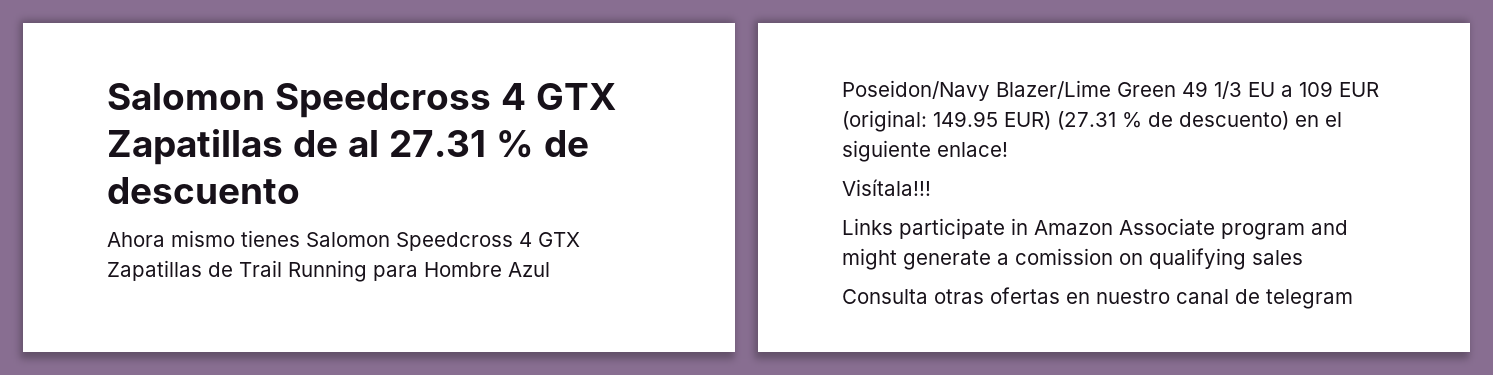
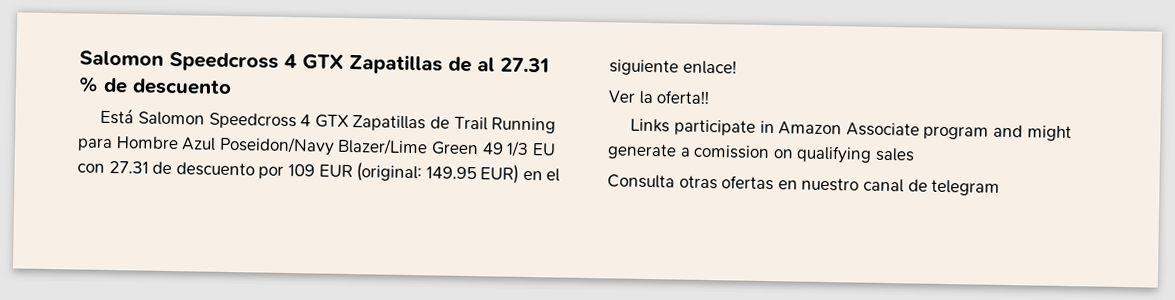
- Ahora mismo tienes Salomon Speedcross 4 GTX Zapatillas de Trail Running para Hombre Azul Poseidon/Navy Blazer/Lime Green 49 1/3 EU a 109 EUR (original: 149.95 EUR) (27.31 % de descuento) en el siguiente enlace!
+ Está Salomon Speedcross 4 GTX Zapatillas de Trail Running para Hombre Azul Poseidon/Navy Blazer/Lime Green 49 1/3 EU con 27.31 de descuento por 109 EUR (original: 149.95 EUR) en el siguiente enlace!
- Visítala!!!
+ Ver la oferta!!

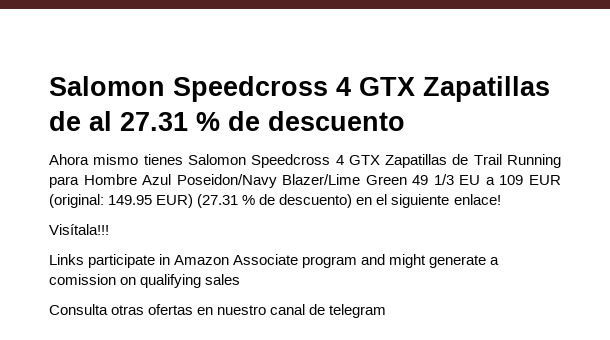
- Está Salomon Speedcross 4 GTX Zapatillas de Trail Running para Hombre Azul Poseidon/Navy Blazer/Lime Green 49 1/3 EU con 27.31 de descuento por 109 EUR (original: 149.95 EUR) en el siguiente enlace!
+ Ahora mismo tienes Salomon Speedcross 4 GTX Zapatillas de Trail Running para Hombre Azul Poseidon/Navy Blazer/Lime Green 49 1/3 EU a 109 EUR (original: 149.95 EUR) (27.31 % de descuento) en el siguiente enlace!
- Ver la oferta!!
+ Visítala!!!

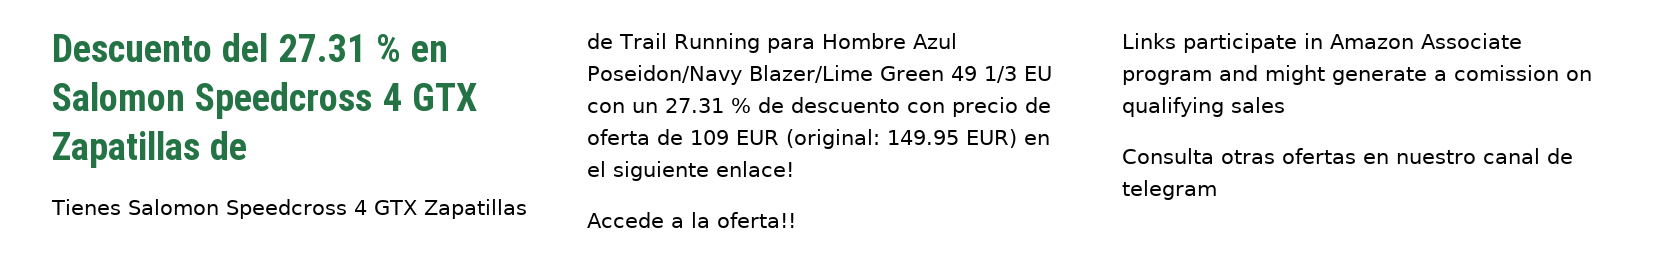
- Salomon Speedcross 4 GTX Zapatillas de al 27.31 % de descuento
- Ahora mismo tienes Salomon Speedcross 4 GTX Zapatillas de Trail Running para Hombre Azul Poseidon/Navy Blazer/Lime Green 49 1/3 EU a 109 EUR (original: 149.95 EUR) (27.31 % de descuento) en el siguiente enlace!
+ Descuento del 27.31 % en Salomon Speedcross 4 GTX Zapatillas de
+ Tienes Salomon Speedcross 4 GTX Zapatillas de Trail Running para Hombre Azul Poseidon/Navy Blazer/Lime Green 49 1/3 EU con un 27.31 % de descuento con precio de oferta de 109 EUR (original: 149.95 EUR) en el siguiente enlace!
- Visítala!!!
+ Accede a la oferta!!

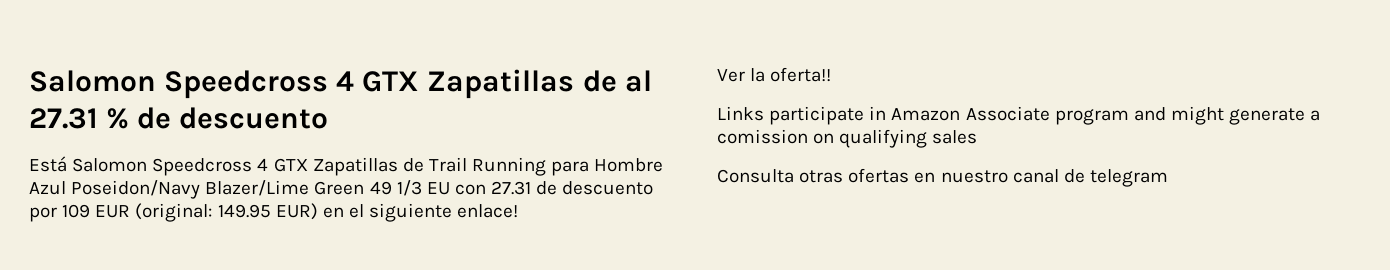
- Descuento del 27.31 % en Salomon Speedcross 4 GTX Zapatillas de
- Tienes Salomon Speedcross 4 GTX Zapatillas de Trail Running para Hombre Azul Poseidon/Navy Blazer/Lime Green 49 1/3 EU con un 27.31 % de descuento con precio de oferta de 109 EUR (original: 149.95 EUR) en el siguiente enlace!
+ Salomon Speedcross 4 GTX Zapatillas de al 27.31 % de descuento
+ Está Salomon Speedcross 4 GTX Zapatillas de Trail Running para Hombre Azul Poseidon/Navy Blazer/Lime Green 49 1/3 EU con 27.31 de descuento por 109 EUR (original: 149.95 EUR) en el siguiente enlace!
- Accede a la oferta!!
+ Ver la oferta!!

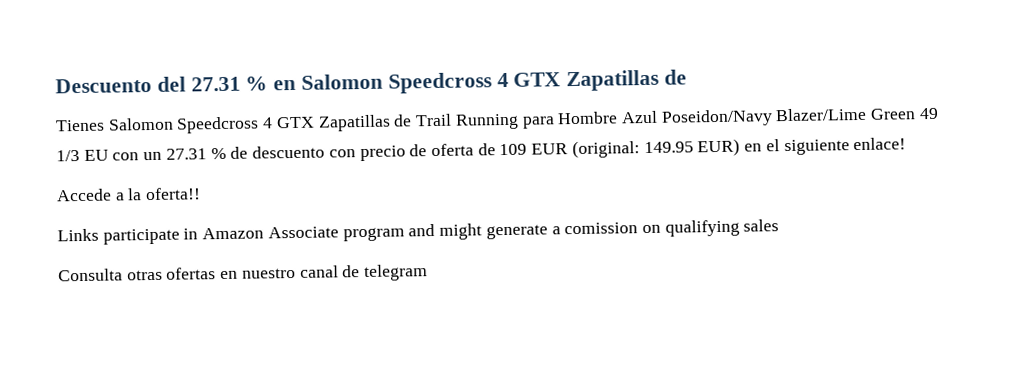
- Salomon Speedcross 4 GTX Zapatillas de al 27.31 % de descuento
- Está Salomon Speedcross 4 GTX Zapatillas de Trail Running para Hombre Azul Poseidon/Navy Blazer/Lime Green 49 1/3 EU con 27.31 de descuento por 109 EUR (original: 149.95 EUR) en el siguiente enlace!
+ Descuento del 27.31 % en Salomon Speedcross 4 GTX Zapatillas de
+ Tienes Salomon Speedcross 4 GTX Zapatillas de Trail Running para Hombre Azul Poseidon/Navy Blazer/Lime Green 49 1/3 EU con un 27.31 % de descuento con precio de oferta de 109 EUR (original: 149.95 EUR) en el siguiente enlace!
- Ver la oferta!!
+ Accede a la oferta!!

